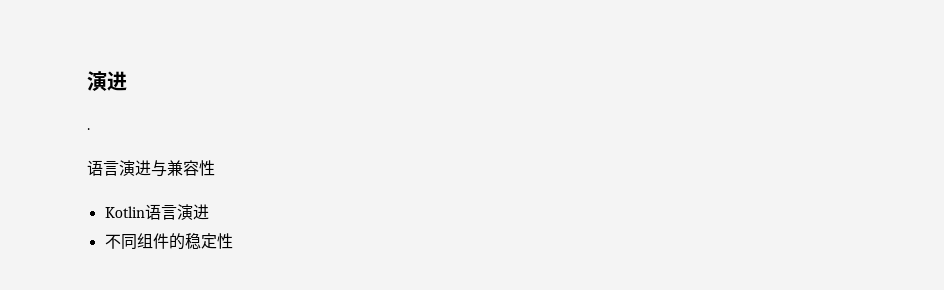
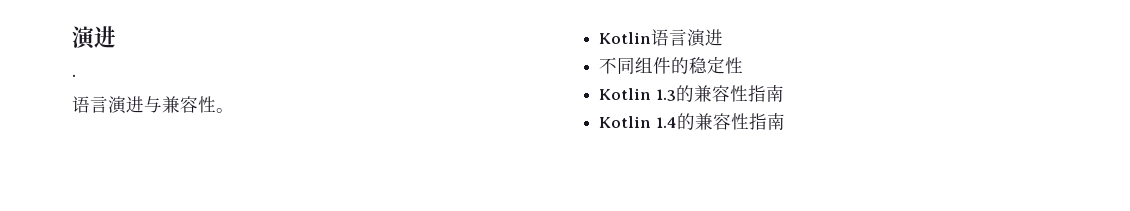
- 语言演进与兼容性
+ 语言演进与兼容性。
+ Kotlin 1.3的兼容性指南
+ Kotlin 1.4的兼容性指南

